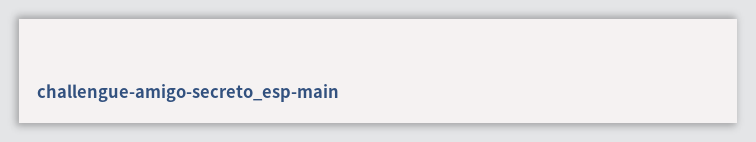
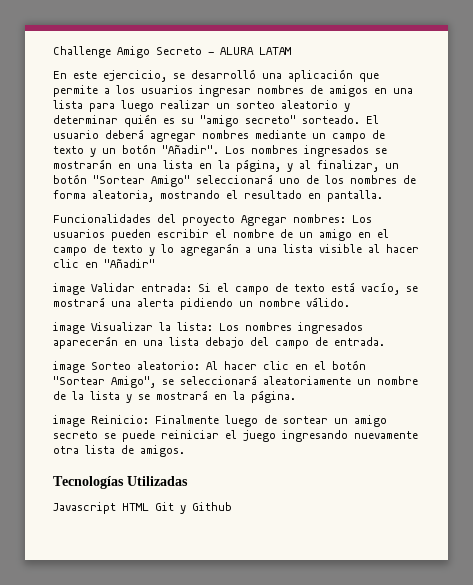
- challengue-amigo-secreto_esp-main
+ Challenge Amigo Secreto - ALURA LATAM
+ En este ejercicio, se desarrolló una aplicación que permite a los usuarios ingresar nombres de amigos en una lista para luego realizar un sorteo aleatorio y determinar quién es su "amigo secreto" sorteado. El usuario deberá agregar nombres mediante un campo de texto y un botón "Añadir". Los nombres ingresados se mostrarán en una lista en la página, y al finalizar, un botón "Sortear Amigo" seleccionará uno de los nombres de forma aleatoria, mostrando el resultado en pantalla.
+ Funcionalidades del proyecto Agregar nombres: Los usuarios pueden escribir el nombre de un amigo en el campo de texto y lo agregarán a una lista visible al hacer clic en "Añadir"
+ image Validar entrada: Si el campo de texto está vacío, se mostrará una alerta pidiendo un nombre válido.
+ image Visualizar la lista: Los nombres ingresados aparecerán en una lista debajo del campo de entrada.
+ image Sorteo aleatorio: Al hacer clic en el botón "Sortear Amigo", se seleccionará aleatoriamente un nombre de la lista y se mostrará en la página.
+ image Reinicio: Finalmente luego de sortear un amigo secreto se puede reiniciar el juego ingresando nuevamente otra lista de amigos.
+ Tecnologías Utilizadas
+ Javascript HTML Git y Github

